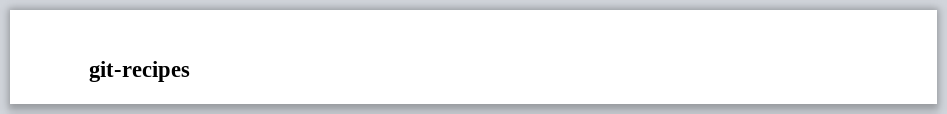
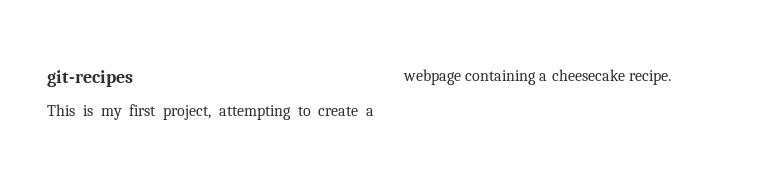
+ This is my first project, attempting to create a webpage containing a cheesecake recipe.

